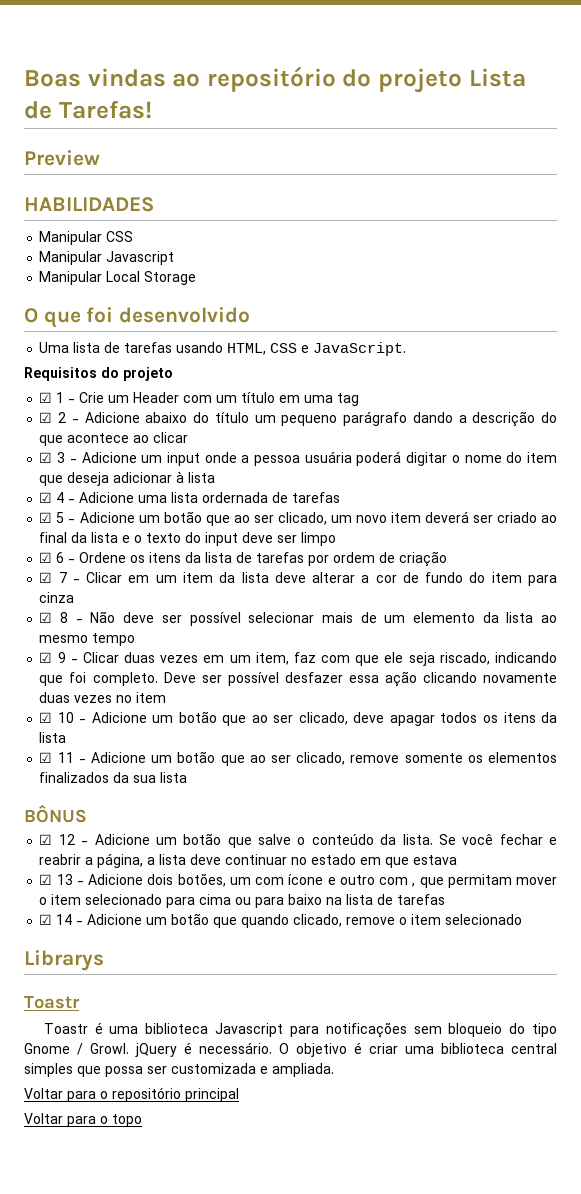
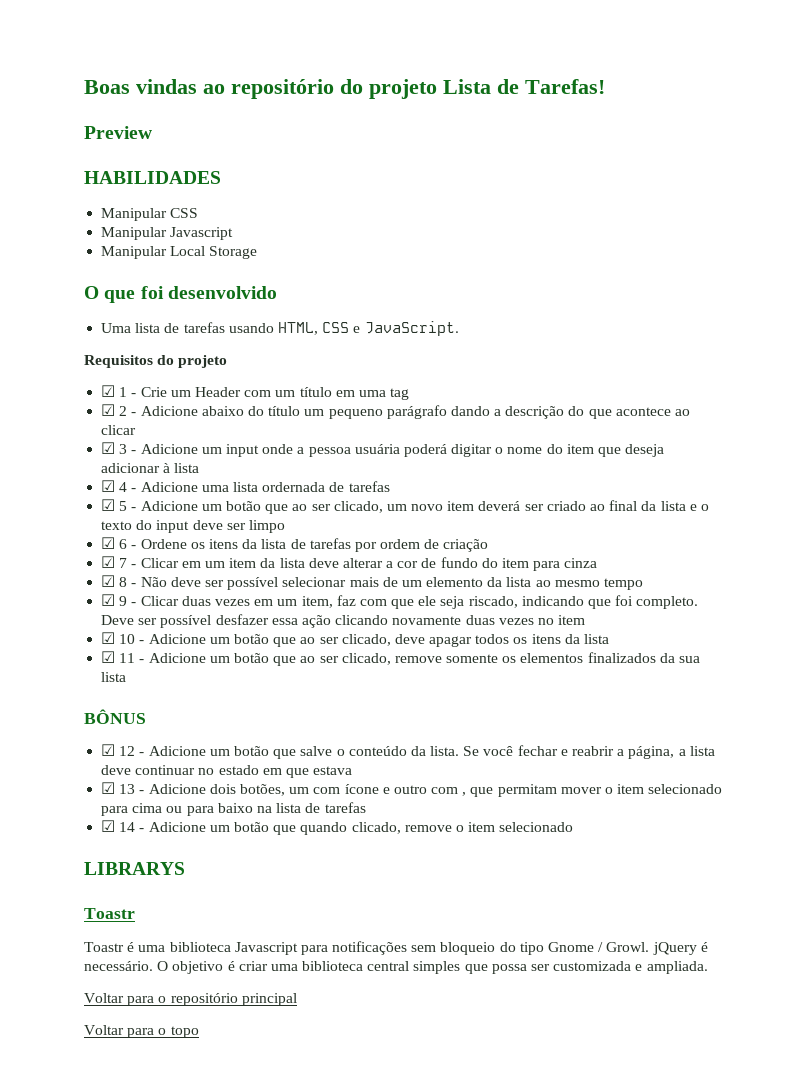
- Librarys
+ LIBRARYS

